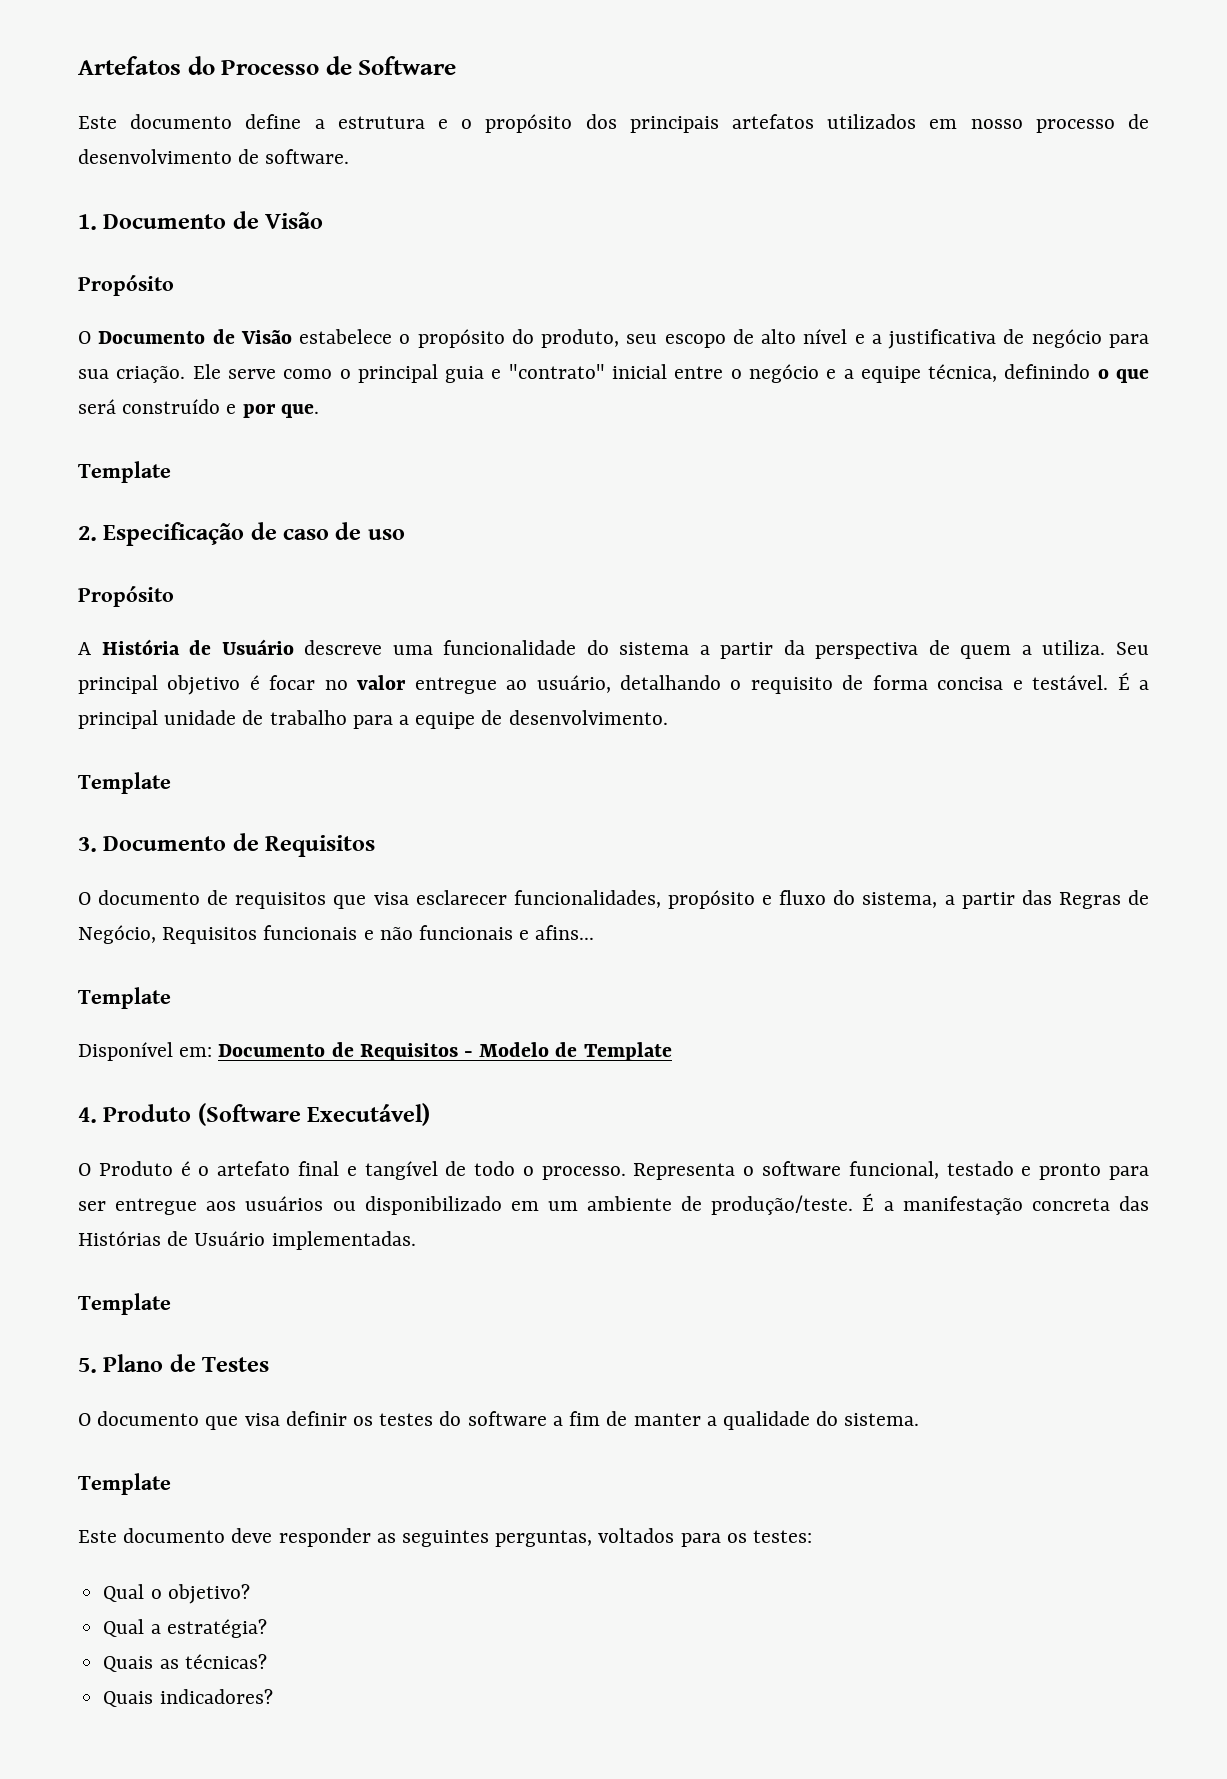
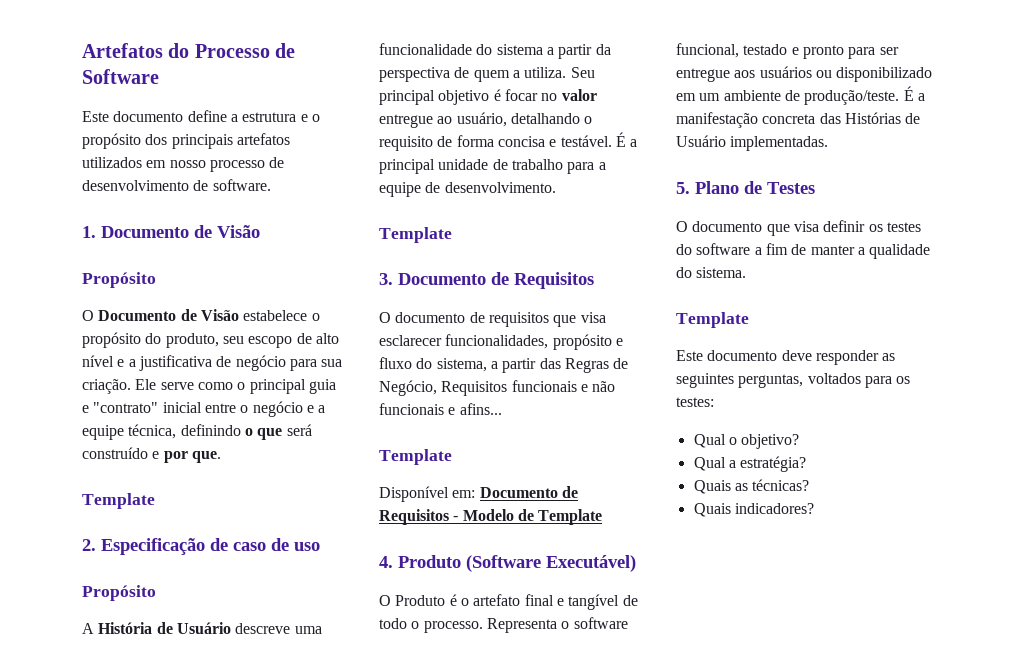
  É a manifestação concreta das Histórias de Usuário implementadas.
- Template

